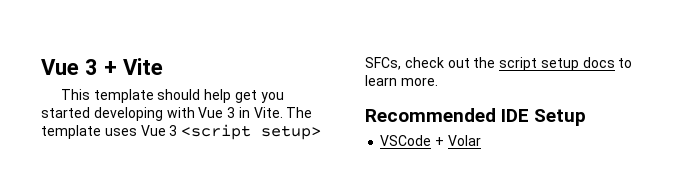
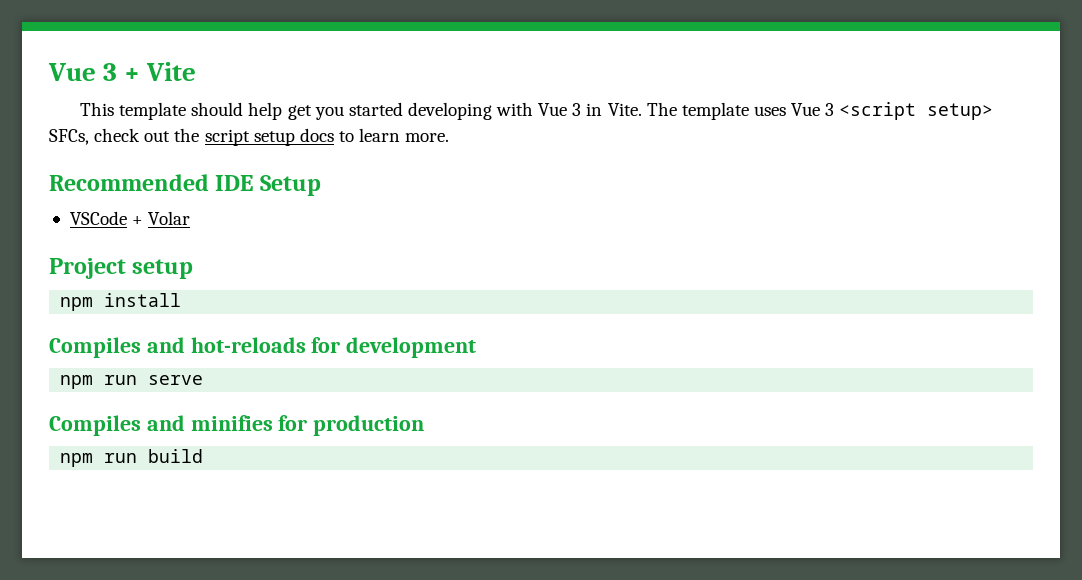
+ Project setup
+ npm install
+ Compiles and hot-reloads for development
+ npm run serve
+ Compiles and minifies for production
+ npm run build

